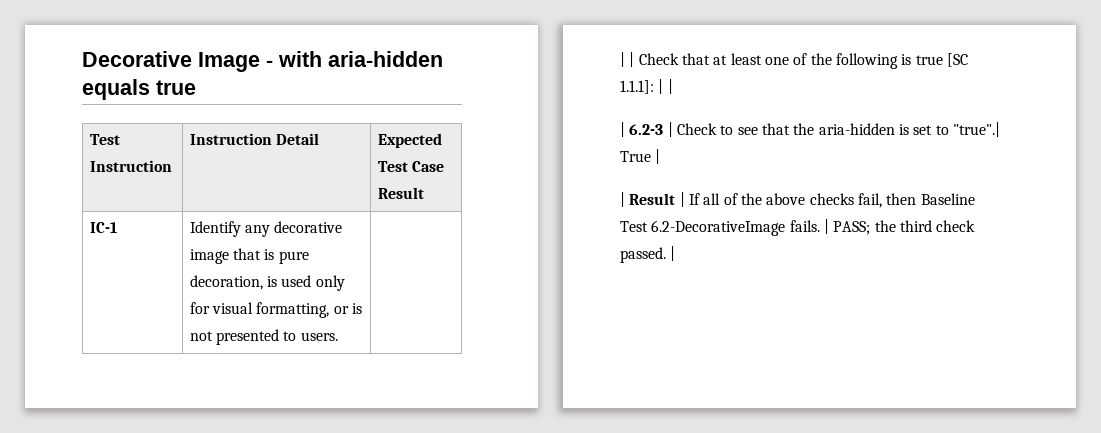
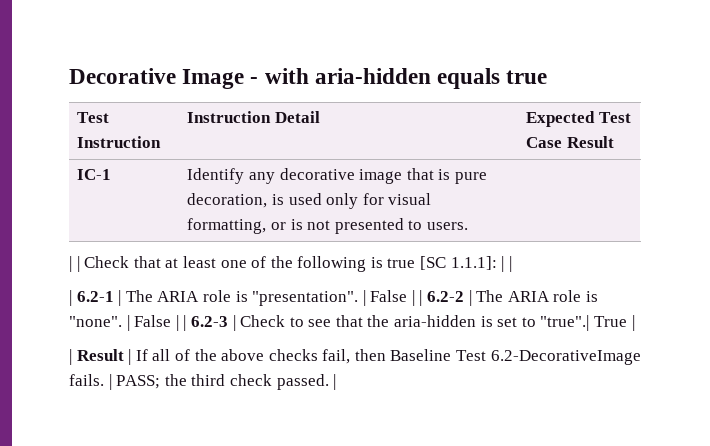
- | 6.2-3 | Check to see that the aria-hidden is set to "true".| True |
+ | 6.2-1 | The ARIA role is "presentation". | False | | 6.2-2 | The ARIA role is "none". | False | | 6.2-3 | Check to see that the aria-hidden is set to "true".| True |

